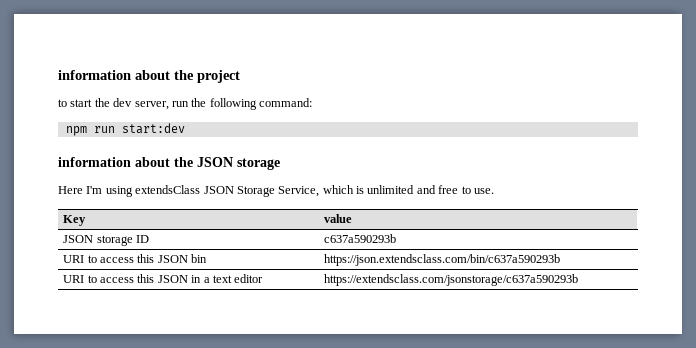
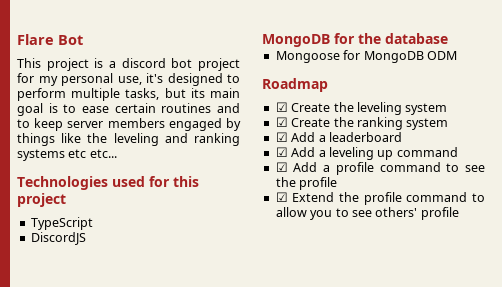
- information about the project
- to start the dev server, run the following command:
- npm run start:dev
- information about the JSON storage
- Here I'm using extendsClass JSON Storage Service, which is unlimited and free to use.
- Key | value
- JSON storage ID | c637a590293b
- URI to access this JSON bin | https://json.extendsclass.com/bin/c637a590293b
- URI to access this JSON in a text editor | https://extendsclass.com/jsonstorage/c637a590293b
+ Flare Bot
+ This project is a discord bot project for my personal use, it's designed to perform multiple tasks, but its main goal is to ease certain routines and to keep server members engaged by things like the leveling and ranking systems etc etc...
+ Technologies used for this project
+ TypeScript
+ DiscordJS
+ MongoDB for the database
+ Mongoose for MongoDB ODM
+ Roadmap
+ ☑ Create the leveling system
+ ☑ Create the ranking system
+ ☑ Add a leaderboard
+ ☑ Add a leveling up command
+ ☑ Add a profile command to see the profile
+ ☑ Extend the profile command to allow you to see others' profile

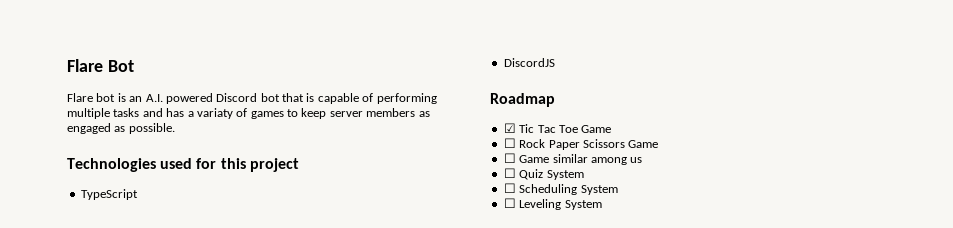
- This project is a discord bot project for my personal use, it's designed to perform multiple tasks, but its main goal is to ease certain routines and to keep server members engaged by things like the leveling and ranking systems etc etc...
+ Flare bot is an A.I. powered Discord bot that is capable of performing multiple tasks and has a variaty of games to keep server members as engaged as possible.
- MongoDB for the database
- Mongoose for MongoDB ODM
  Roadmap
- ☑ Create the leveling system
- ☑ Create the ranking system
- ☑ Add a leaderboard
- ☑ Add a leveling up command
- ☑ Add a profile command to see the profile
- ☑ Extend the profile command to allow you to see others' profile
+ ☑ Tic Tac Toe Game
+ ☐ Rock Paper Scissors Game
+ ☐ Game similar among us
+ ☐ Quiz System
+ ☐ Scheduling System
+ ☐ Leveling System

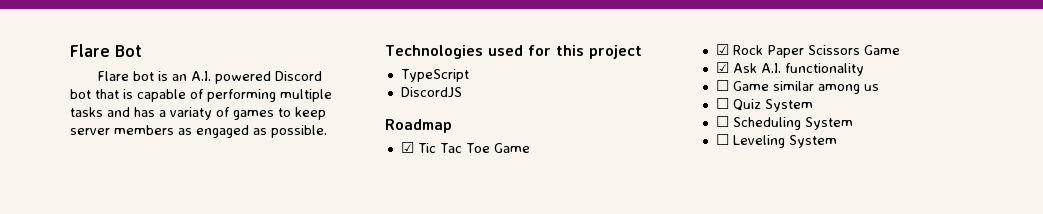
- ☐ Rock Paper Scissors Game
+ ☑ Rock Paper Scissors Game
+ ☑ Ask A.I. functionality

